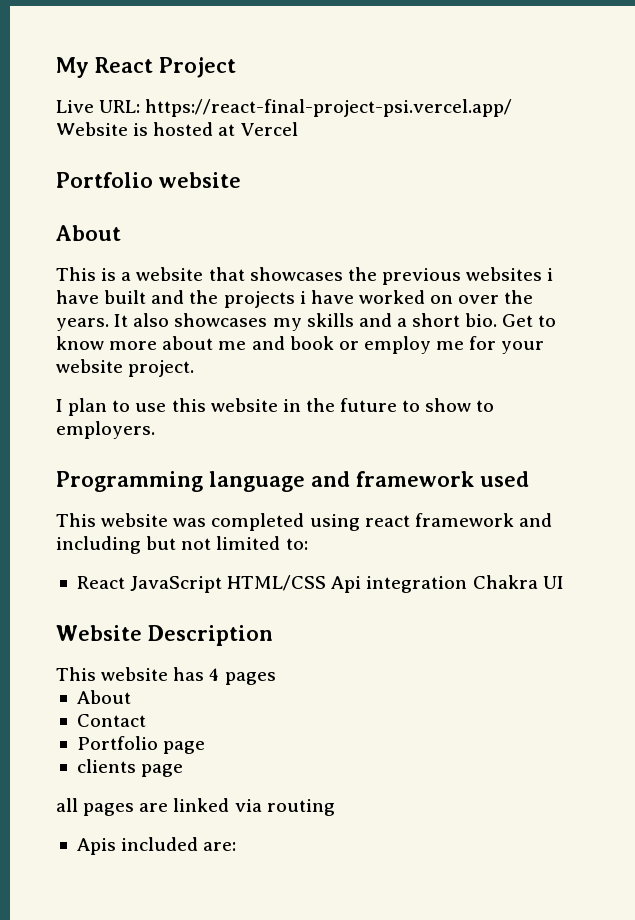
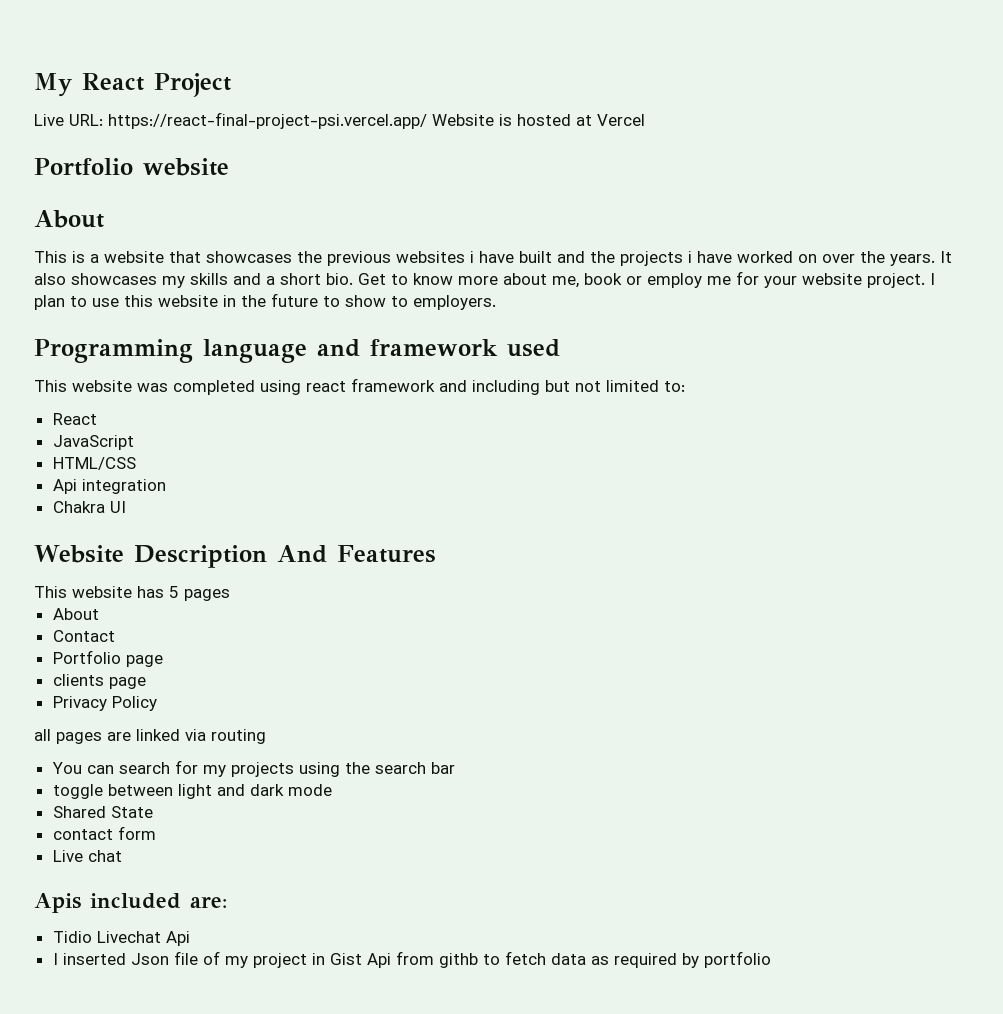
- Get to know more about me and book or employ me for your website project.
- I plan to use this website in the future to show to employers.
+ Get to know more about me, book or employ me for your website project. I plan to use this website in the future to show to employers.
  This website was completed using react framework and including but not limited to:
- React JavaScript HTML/CSS Api integration Chakra UI
+ React
+ JavaScript
+ HTML/CSS
+ Api integration
+ Chakra UI
- Website Description
+ Website Description And Features
- This website has 4 pages
+ This website has 5 pages
+ Privacy Policy
+ You can search for my projects using the search bar
+ toggle between light and dark mode
+ Shared State
+ contact form
+ Live chat
  Apis included are:
+ Tidio Livechat Api
+ I inserted Json file of my project in Gist Api from githb to fetch data as required by portfolio

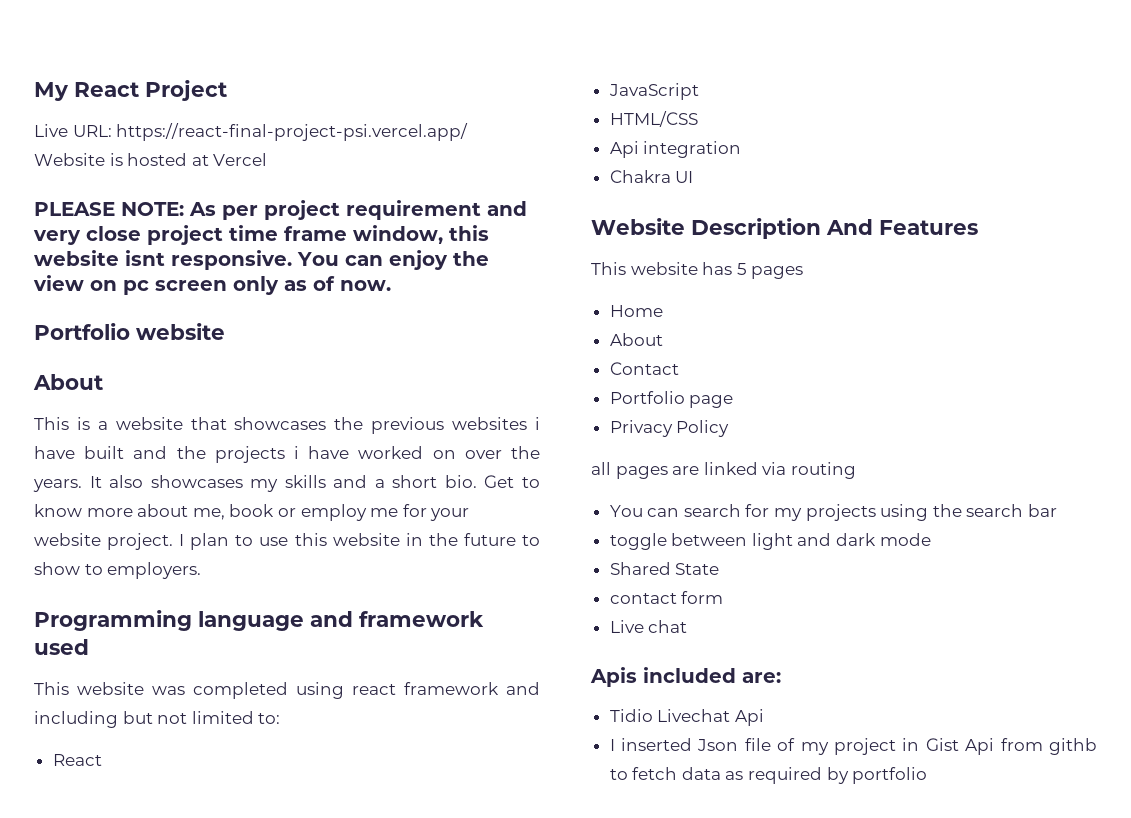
+ PLEASE NOTE: As per project requirement and very close project time frame window, this website isnt responsive. You can enjoy the view on pc screen only as of now.
+ Home
- clients page

